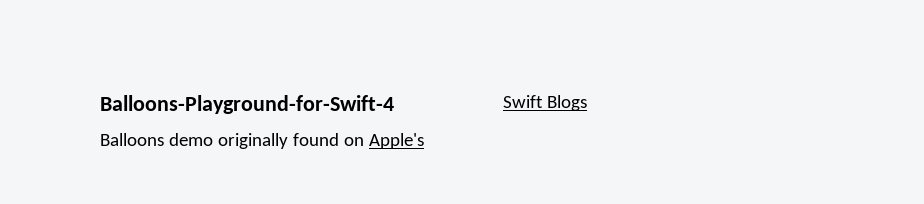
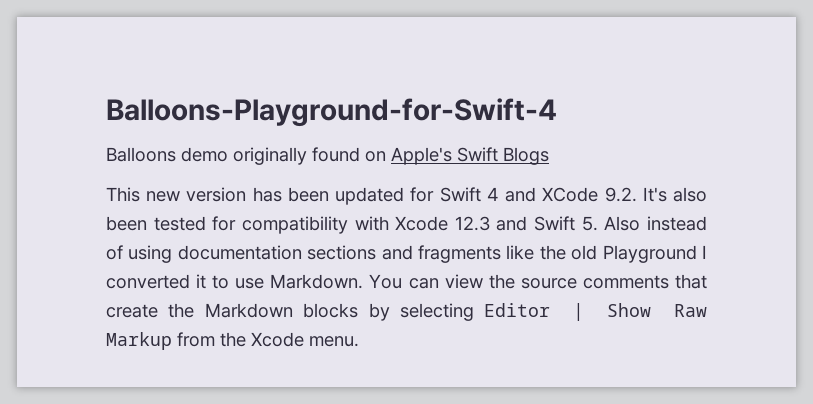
+ This new version has been updated for Swift 4 and XCode 9.2. It's also been tested for compatibility with Xcode 12.3 and Swift 5. Also instead of using documentation sections and fragments like the old Playground I converted it to use Markdown. You can view the source comments that create the Markdown blocks by selecting Editor | Show Raw Markup from the Xcode menu.

